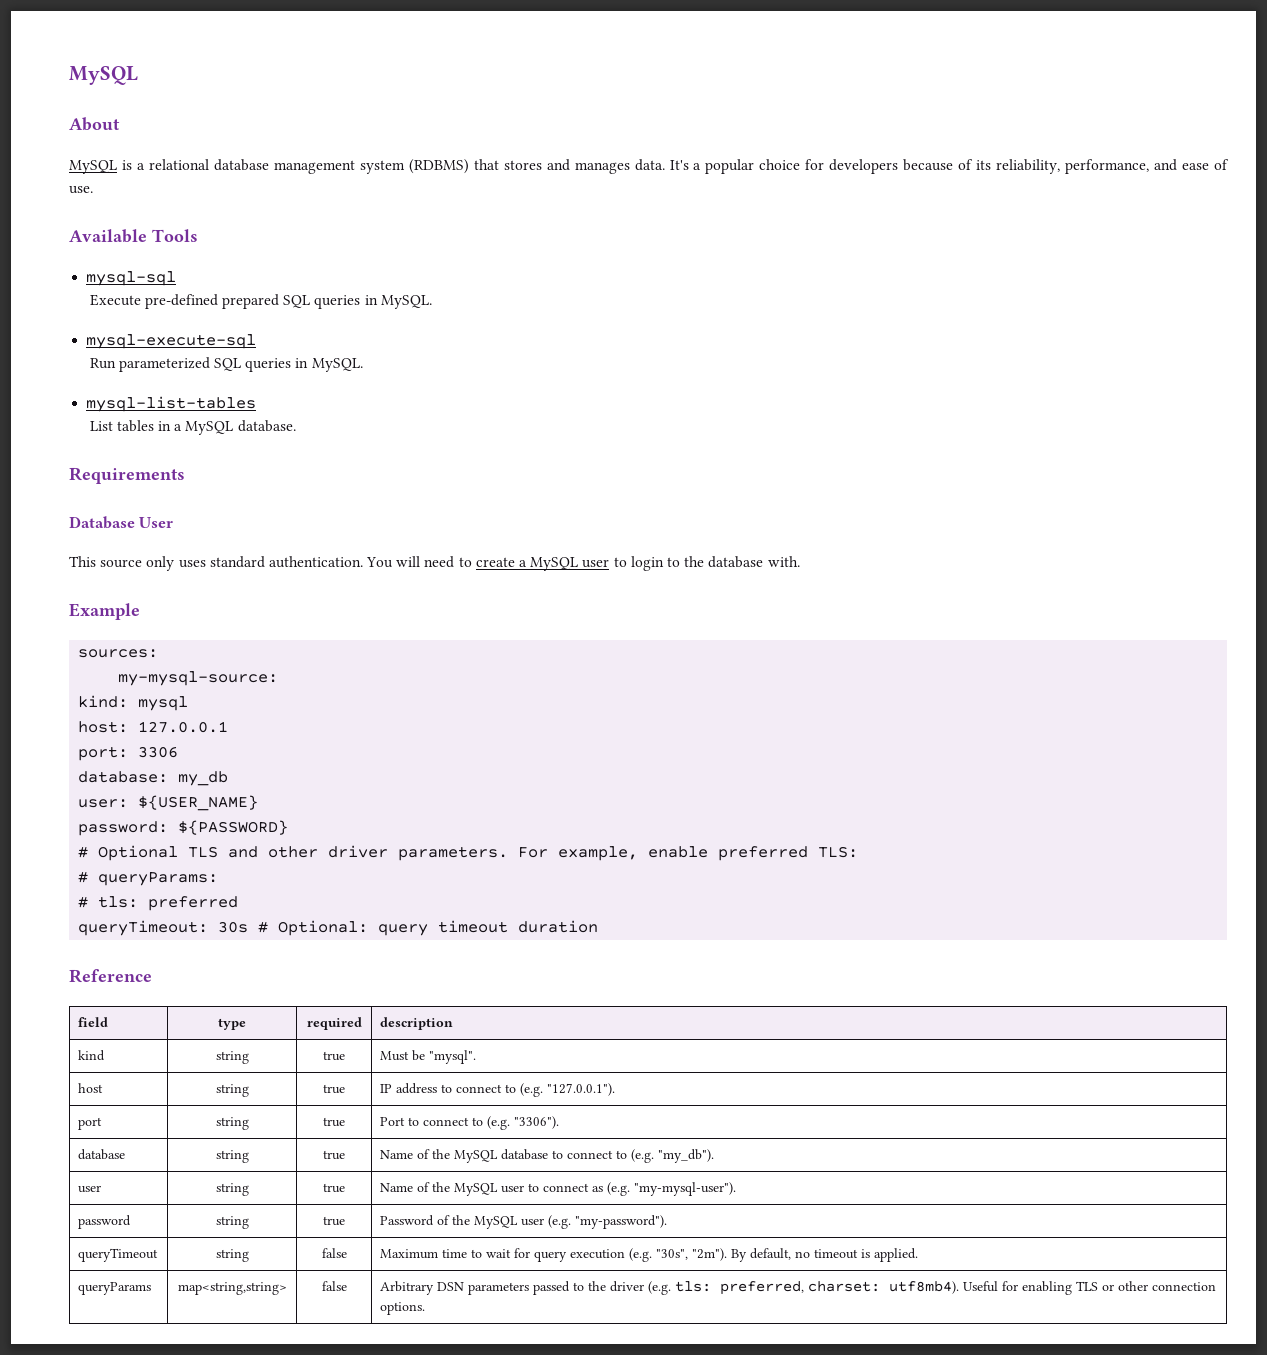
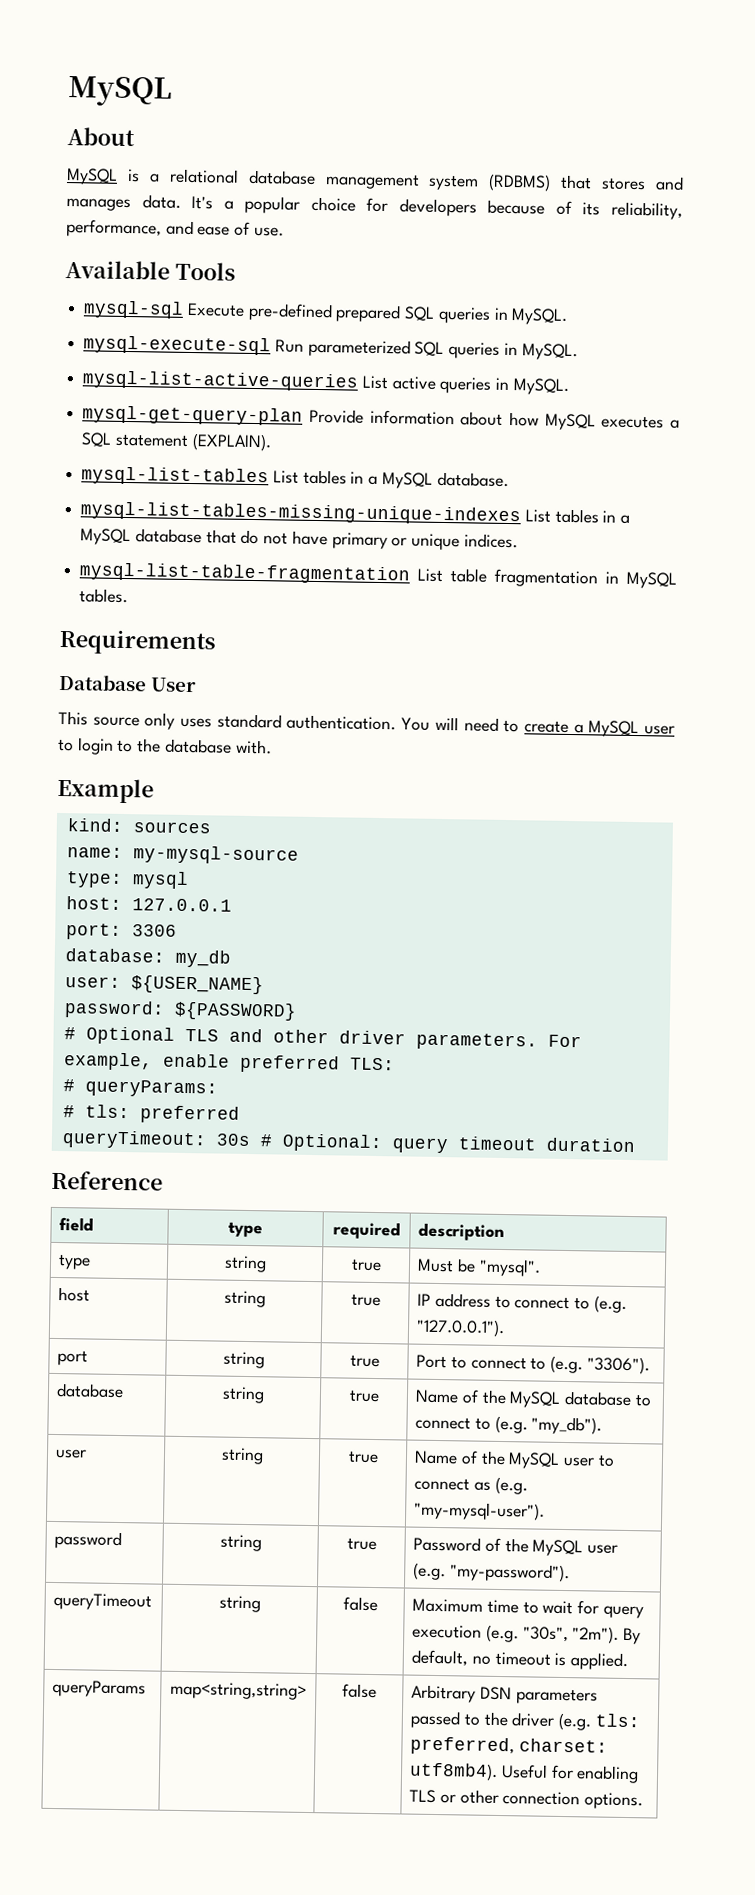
- mysql-sql
- Execute pre-defined prepared SQL queries in MySQL.
+ mysql-sql Execute pre-defined prepared SQL queries in MySQL.
- mysql-execute-sql
- Run parameterized SQL queries in MySQL.
+ mysql-execute-sql Run parameterized SQL queries in MySQL.
+ mysql-list-active-queries List active queries in MySQL.
+ mysql-get-query-plan Provide information about how MySQL executes a SQL statement (EXPLAIN).
- mysql-list-tables
- List tables in a MySQL database.
+ mysql-list-tables List tables in a MySQL database.
+ mysql-list-tables-missing-unique-indexes List tables in a MySQL database that do not have primary or unique indices.
+ mysql-list-table-fragmentation List table fragmentation in MySQL tables.
- sources:
- my-mysql-source:
- kind: mysql
+ kind: sources
+ name: my-mysql-source
+ type: mysql
- kind | string | true | Must be "mysql".
+ type | string | true | Must be "mysql".

